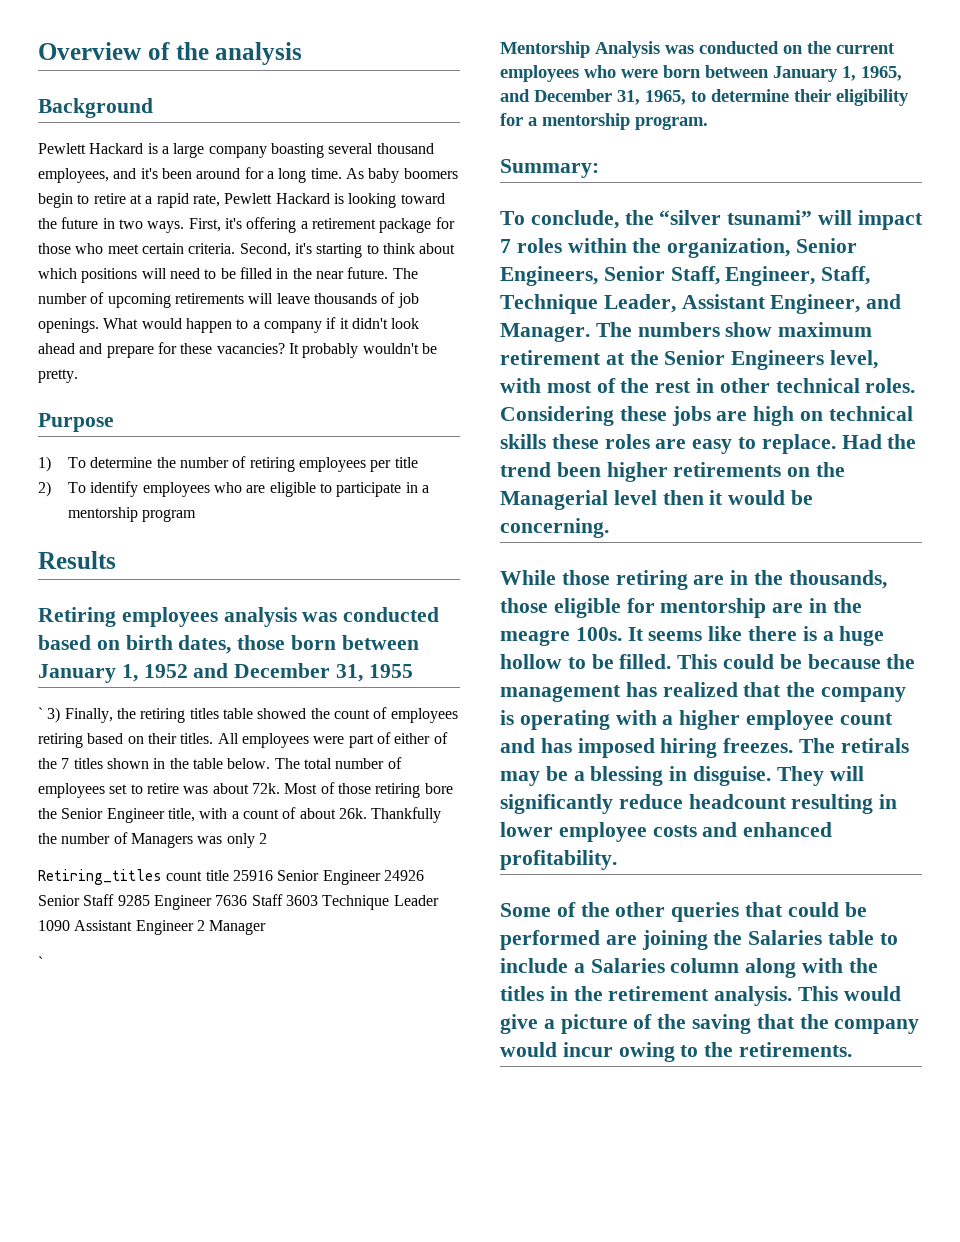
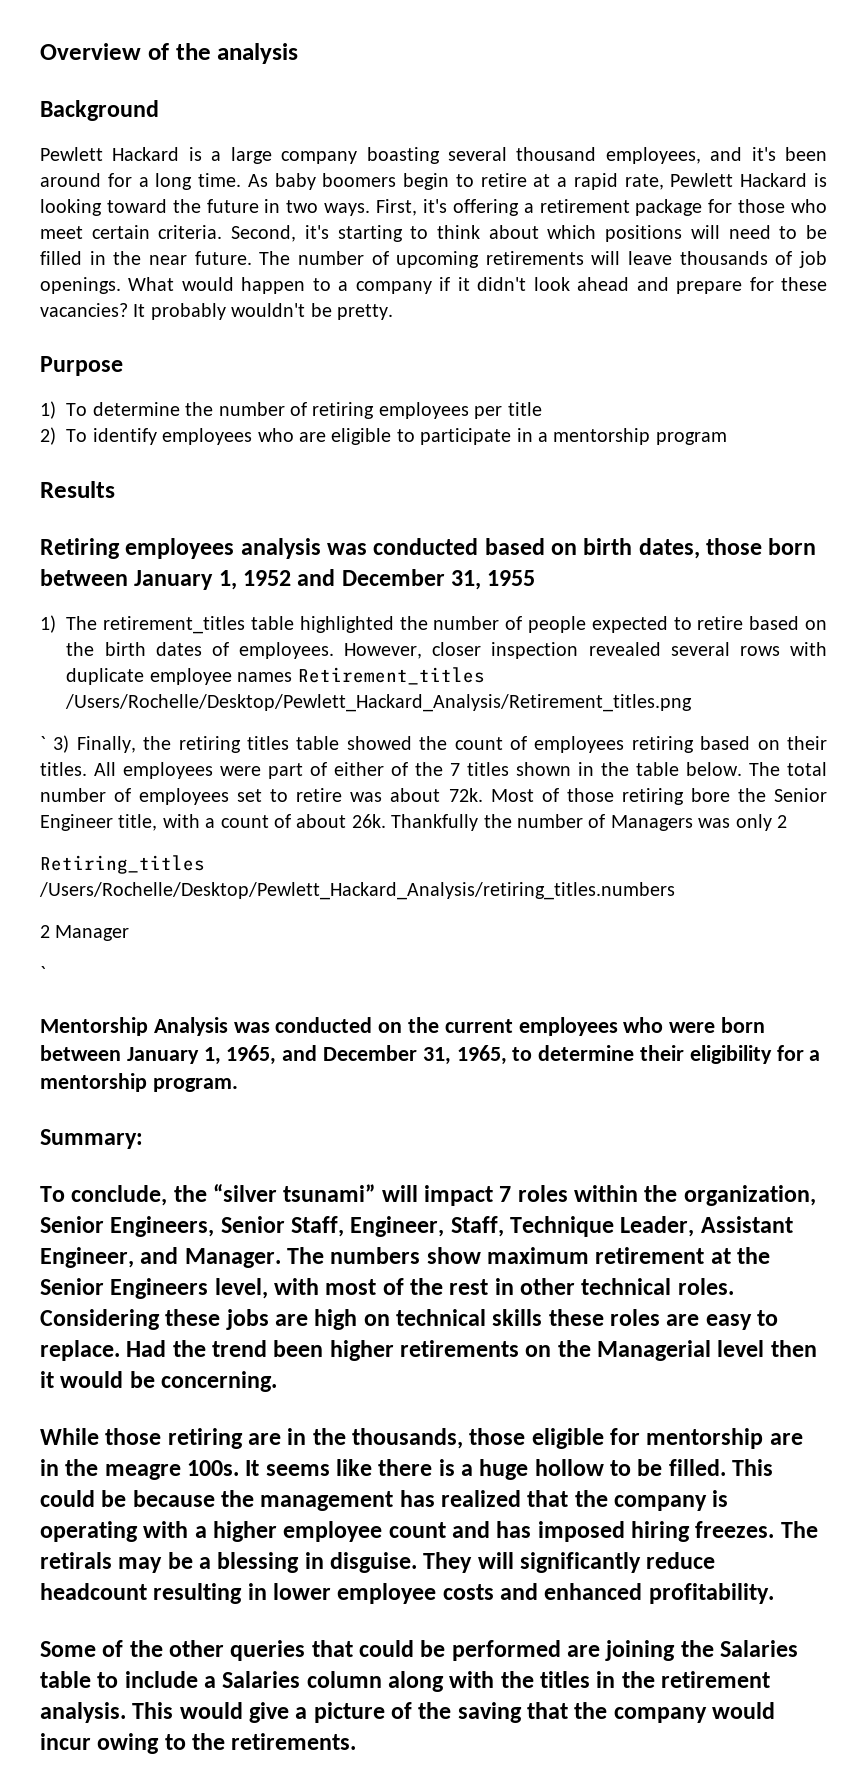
+ 1) The retirement_titles table highlighted the number of people expected to retire based on the birth dates of employees. However, closer inspection revealed several rows with duplicate employee names Retirement_titles /Users/Rochelle/Desktop/Pewlett_Hackard_Analysis/Retirement_titles.png
- Retiring_titles count title 25916 Senior Engineer 24926 Senior Staff 9285 Engineer 7636 Staff 3603 Technique Leader 1090 Assistant Engineer 2 Manager
+ Retiring_titles /Users/Rochelle/Desktop/Pewlett_Hackard_Analysis/retiring_titles.numbers
+ 2 Manager

